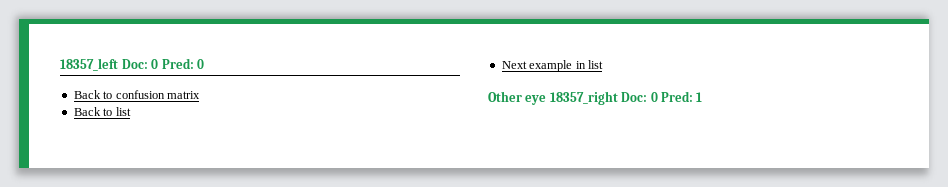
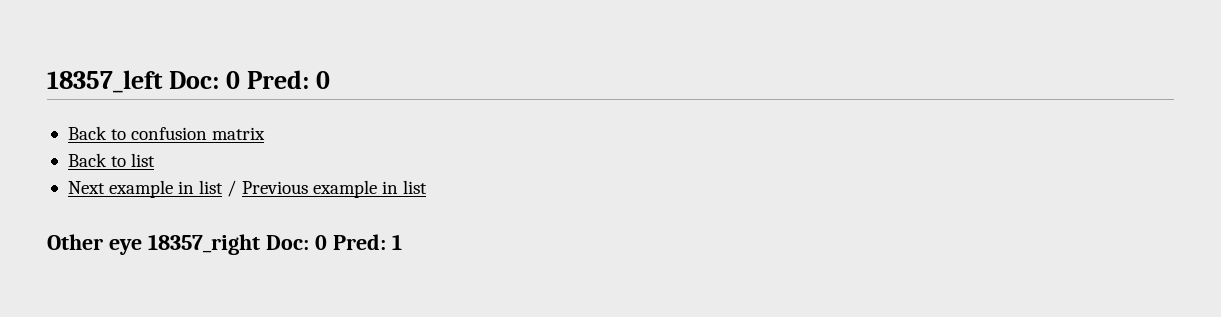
- Next example in list
+ Next example in list / Previous example in list

